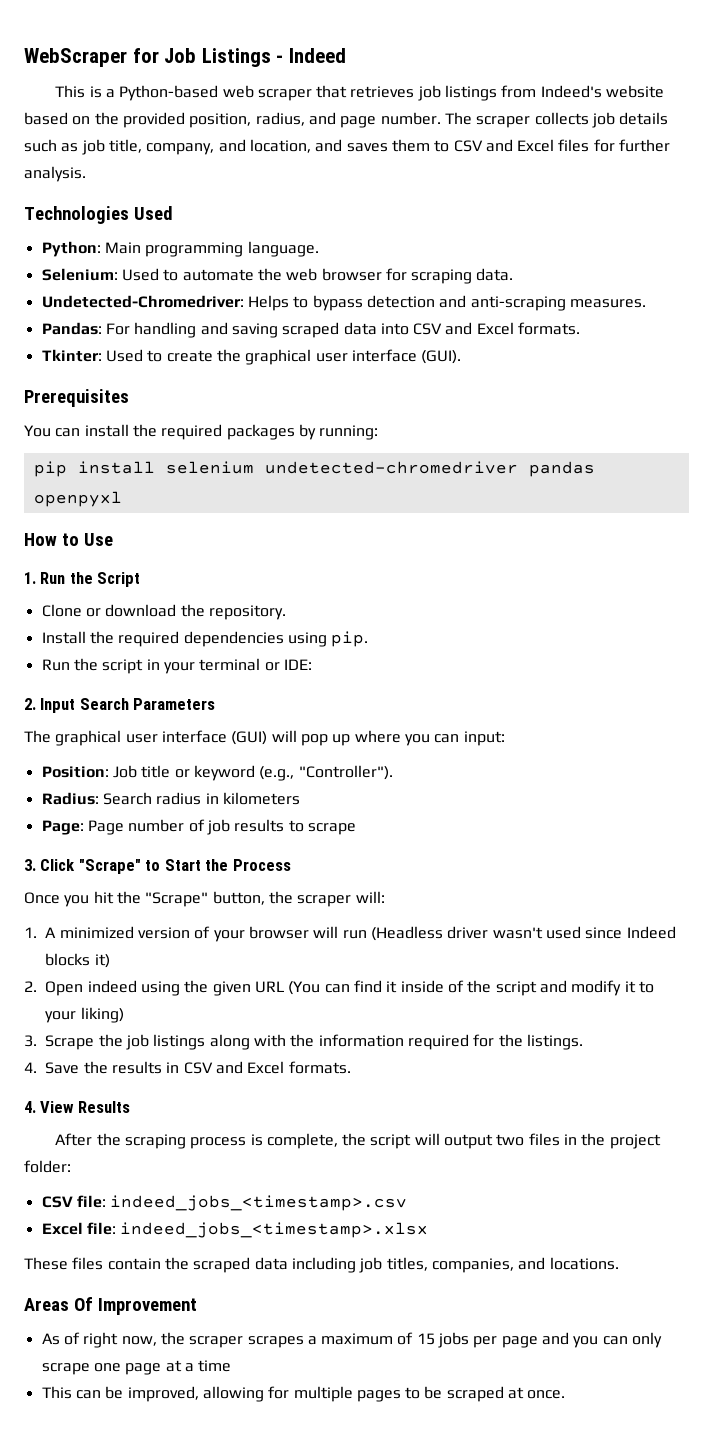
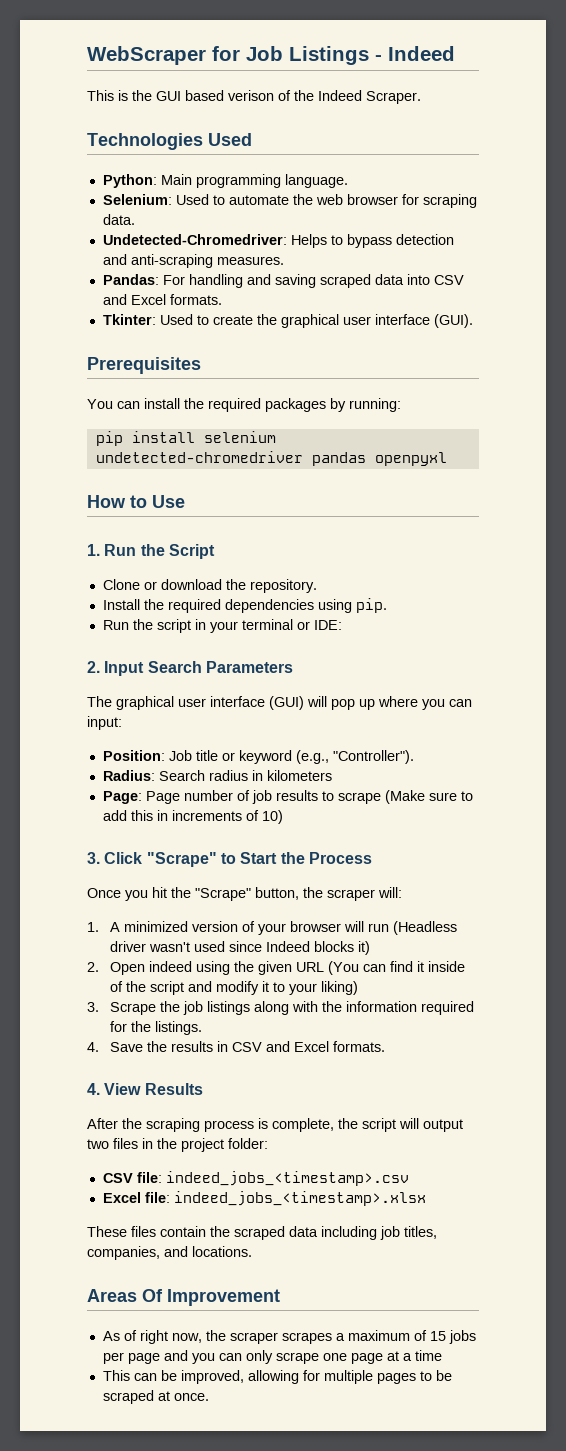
- This is a Python-based web scraper that retrieves job listings from Indeed's website based on the provided position, radius, and page number. The scraper collects job details such as job title, company, and location, and saves them to CSV and Excel files for further analysis.
+ This is the GUI based verison of the Indeed Scraper.
- Page: Page number of job results to scrape
+ Page: Page number of job results to scrape (Make sure to add this in increments of 10)

